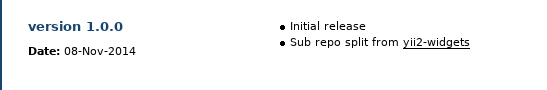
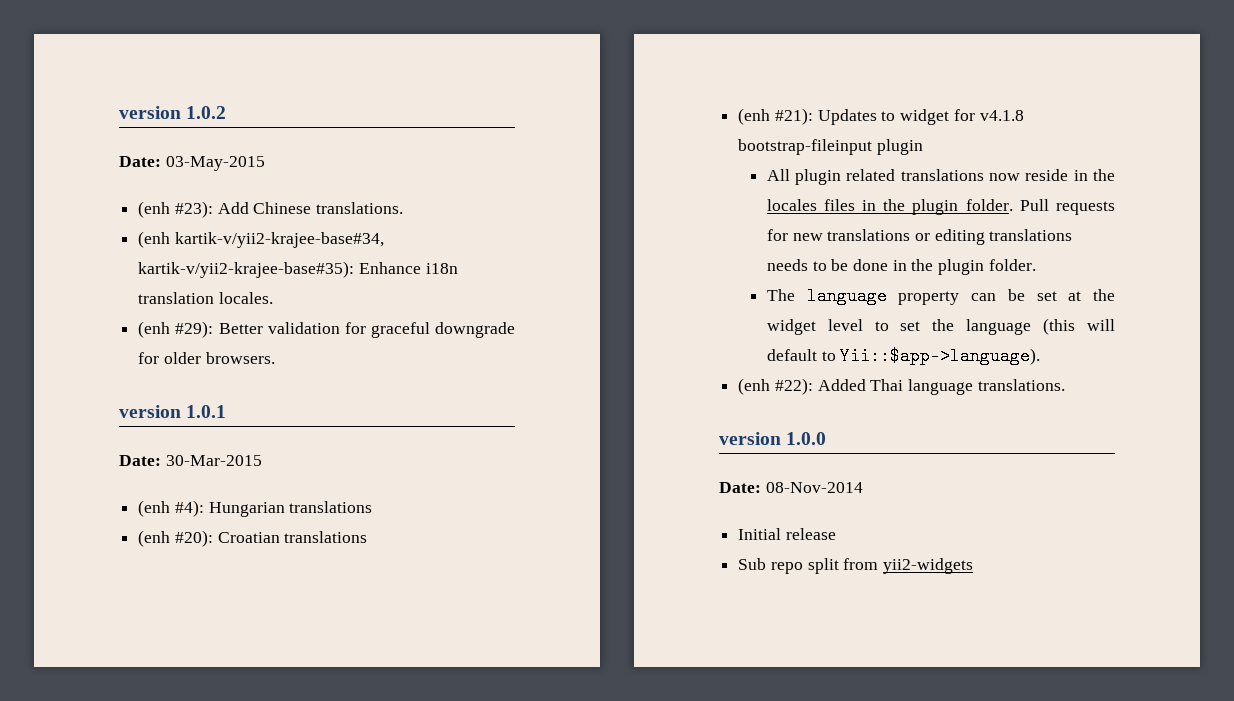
+ version 1.0.2
+ Date: 03-May-2015
+ (enh #23): Add Chinese translations.
+ (enh kartik-v/yii2-krajee-base#34, kartik-v/yii2-krajee-base#35): Enhance i18n translation locales.
+ (enh #29): Better validation for graceful downgrade for older browsers.
+ version 1.0.1
+ Date: 30-Mar-2015
+ (enh #4): Hungarian translations
+ (enh #20): Croatian translations
+ (enh #21): Updates to widget for v4.1.8 bootstrap-fileinput plugin
+ All plugin related translations now reside in the locales files in the plugin folder. Pull requests for new translations or editing translations needs to be done in the plugin folder.
+ The language property can be set at the widget level to set the language (this will default to Yii::$app->language).
+ (enh #22): Added Thai language translations.

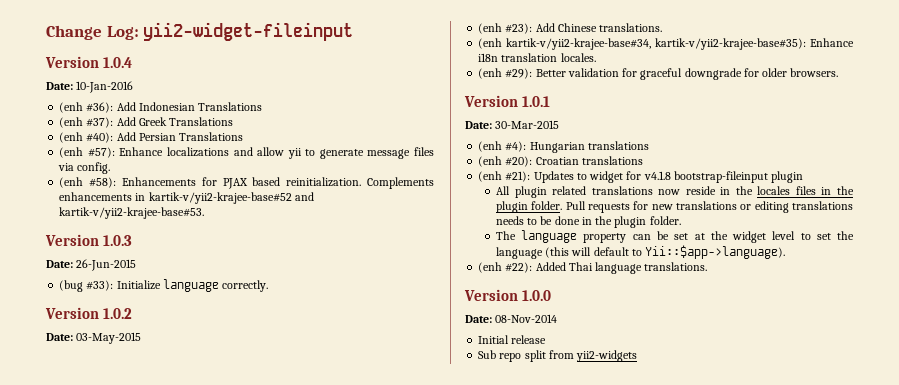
- version 1.0.2
+ Change Log: yii2-widget-fileinput
+ Version 1.0.4
+ Date: 10-Jan-2016
+ (enh #36): Add Indonesian Translations
+ (enh #37): Add Greek Translations
+ (enh #40): Add Persian Translations
+ (enh #57): Enhance localizations and allow yii to generate message files via config.
+ (enh #58): Enhancements for PJAX based reinitialization. Complements enhancements in kartik-v/yii2-krajee-base#52 and kartik-v/yii2-krajee-base#53.
+ Version 1.0.3
+ Date: 26-Jun-2015
+ (bug #33): Initialize language correctly.
+ Version 1.0.2
- version 1.0.1
+ Version 1.0.1
- version 1.0.0
+ Version 1.0.0

